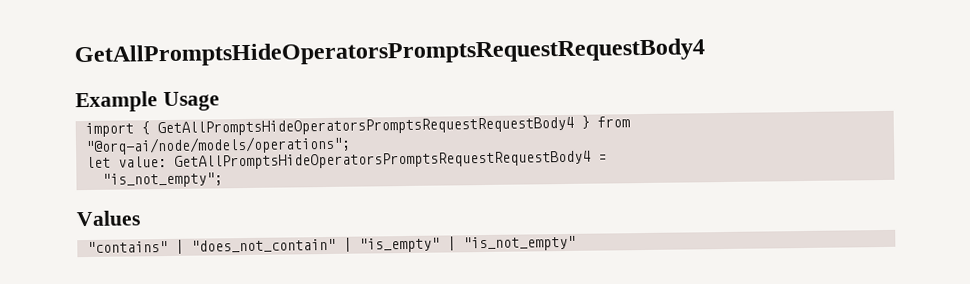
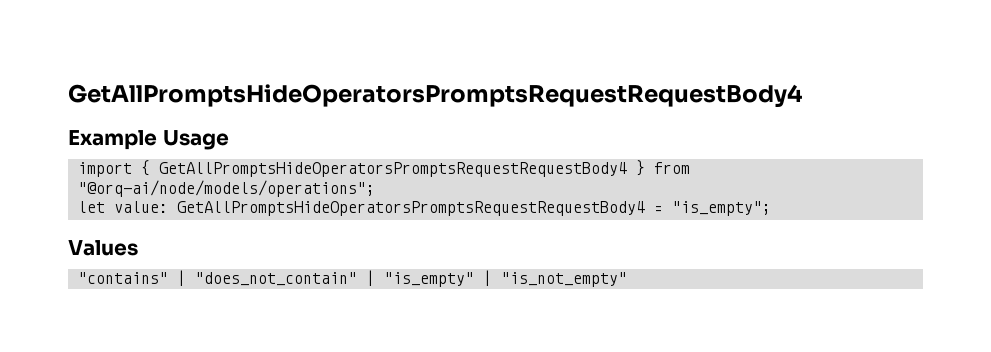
- let value: GetAllPromptsHideOperatorsPromptsRequestRequestBody4 =
- "is_not_empty";
+ let value: GetAllPromptsHideOperatorsPromptsRequestRequestBody4 = "is_empty";

